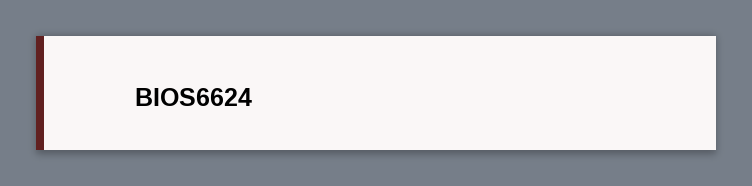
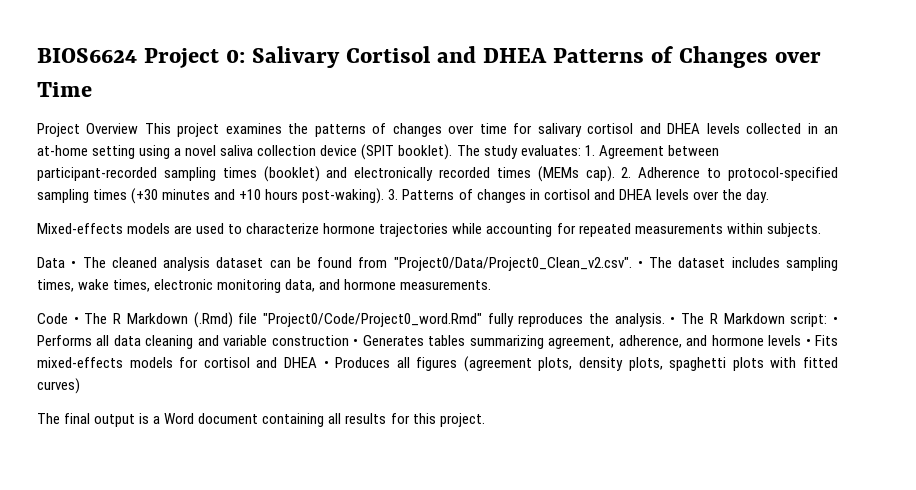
- BIOS6624
+ BIOS6624 Project 0: Salivary Cortisol and DHEA Patterns of Changes over Time
+ Project Overview This project examines the patterns of changes over time for salivary cortisol and DHEA levels collected in an at-home setting using a novel saliva collection device (SPIT booklet). The study evaluates: 1. Agreement between participant-recorded sampling times (booklet) and electronically recorded times (MEMs cap). 2. Adherence to protocol-specified sampling times (+30 minutes and +10 hours post-waking). 3. Patterns of changes in cortisol and DHEA levels over the day.
+ Mixed-effects models are used to characterize hormone trajectories while accounting for repeated measurements within subjects.
+ Data • The cleaned analysis dataset can be found from "Project0/Data/Project0_Clean_v2.csv". • The dataset includes sampling times, wake times, electronic monitoring data, and hormone measurements.
+ Code • The R Markdown (.Rmd) file "Project0/Code/Project0_word.Rmd" fully reproduces the analysis. • The R Markdown script: • Performs all data cleaning and variable construction • Generates tables summarizing agreement, adherence, and hormone levels • Fits mixed-effects models for cortisol and DHEA • Produces all figures (agreement plots, density plots, spaghetti plots with fitted curves)
+ The final output is a Word document containing all results for this project.

